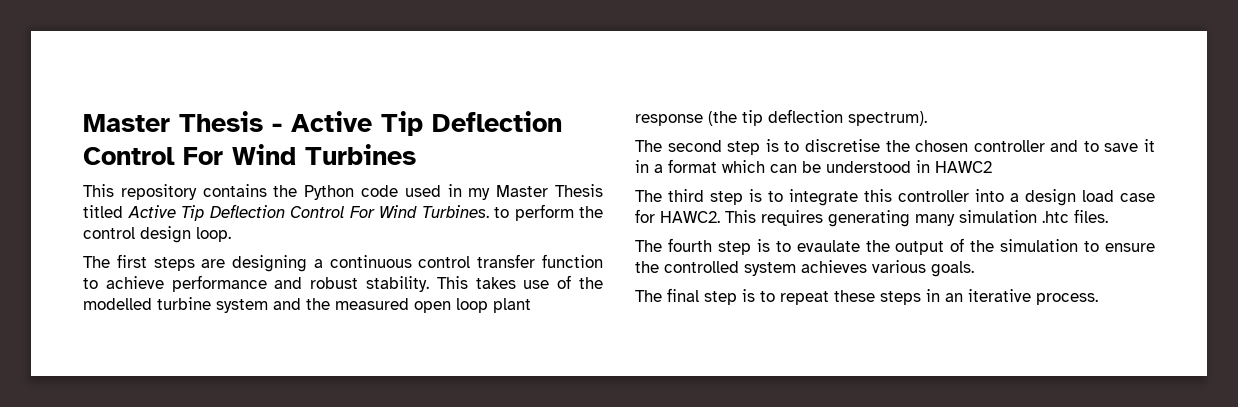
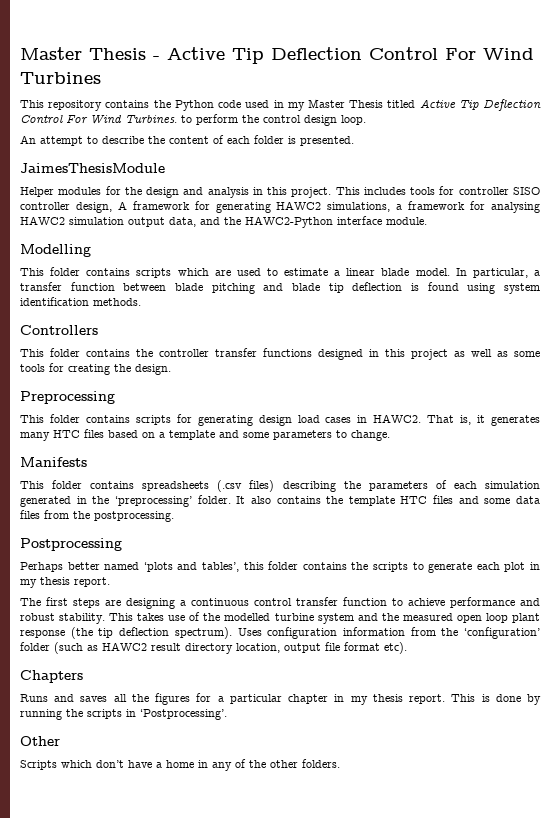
+ An attempt to describe the content of each folder is presented.
+ JaimesThesisModule
+ Helper modules for the design and analysis in this project. This includes tools for controller SISO controller design, A framework for generating HAWC2 simulations, a framework for analysing HAWC2 simulation output data, and the HAWC2-Python interface module.
+ Modelling
+ This folder contains scripts which are used to estimate a linear blade model. In particular, a transfer function between blade pitching and blade tip deflection is found using system identification methods.
+ Controllers
+ This folder contains the controller transfer functions designed in this project as well as some tools for creating the design.
+ Preprocessing
+ This folder contains scripts for generating design load cases in HAWC2. That is, it generates many HTC files based on a template and some parameters to change.
+ Manifests
+ This folder contains spreadsheets (.csv files) describing the parameters of each simulation generated in the ‘preprocessing’ folder. It also contains the template HTC files and some data files from the postprocessing.
+ Postprocessing
+ Perhaps better named ‘plots and tables’, this folder contains the scripts to generate each plot in my thesis report.
- This takes use of the modelled turbine system and the measured open loop plant response (the tip deflection spectrum).
- The second step is to discretise the chosen controller and to save it in a format which can be understood in HAWC2
- The third step is to integrate this controller into a design load case for HAWC2. This requires generating many simulation .htc files.
- The fourth step is to evaulate the output of the simulation to ensure the controlled system achieves various goals.
- The final step is to repeat these steps in an iterative process.
+ This takes use of the modelled turbine system and the measured open loop plant response (the tip deflection spectrum). Uses configuration information from the ‘configuration’ folder (such as HAWC2 result directory location, output file format etc).
+ Chapters
+ Runs and saves all the figures for a particular chapter in my thesis report. This is done by running the scripts in ‘Postprocessing’.
+ Other
+ Scripts which don’t have a home in any of the other folders.

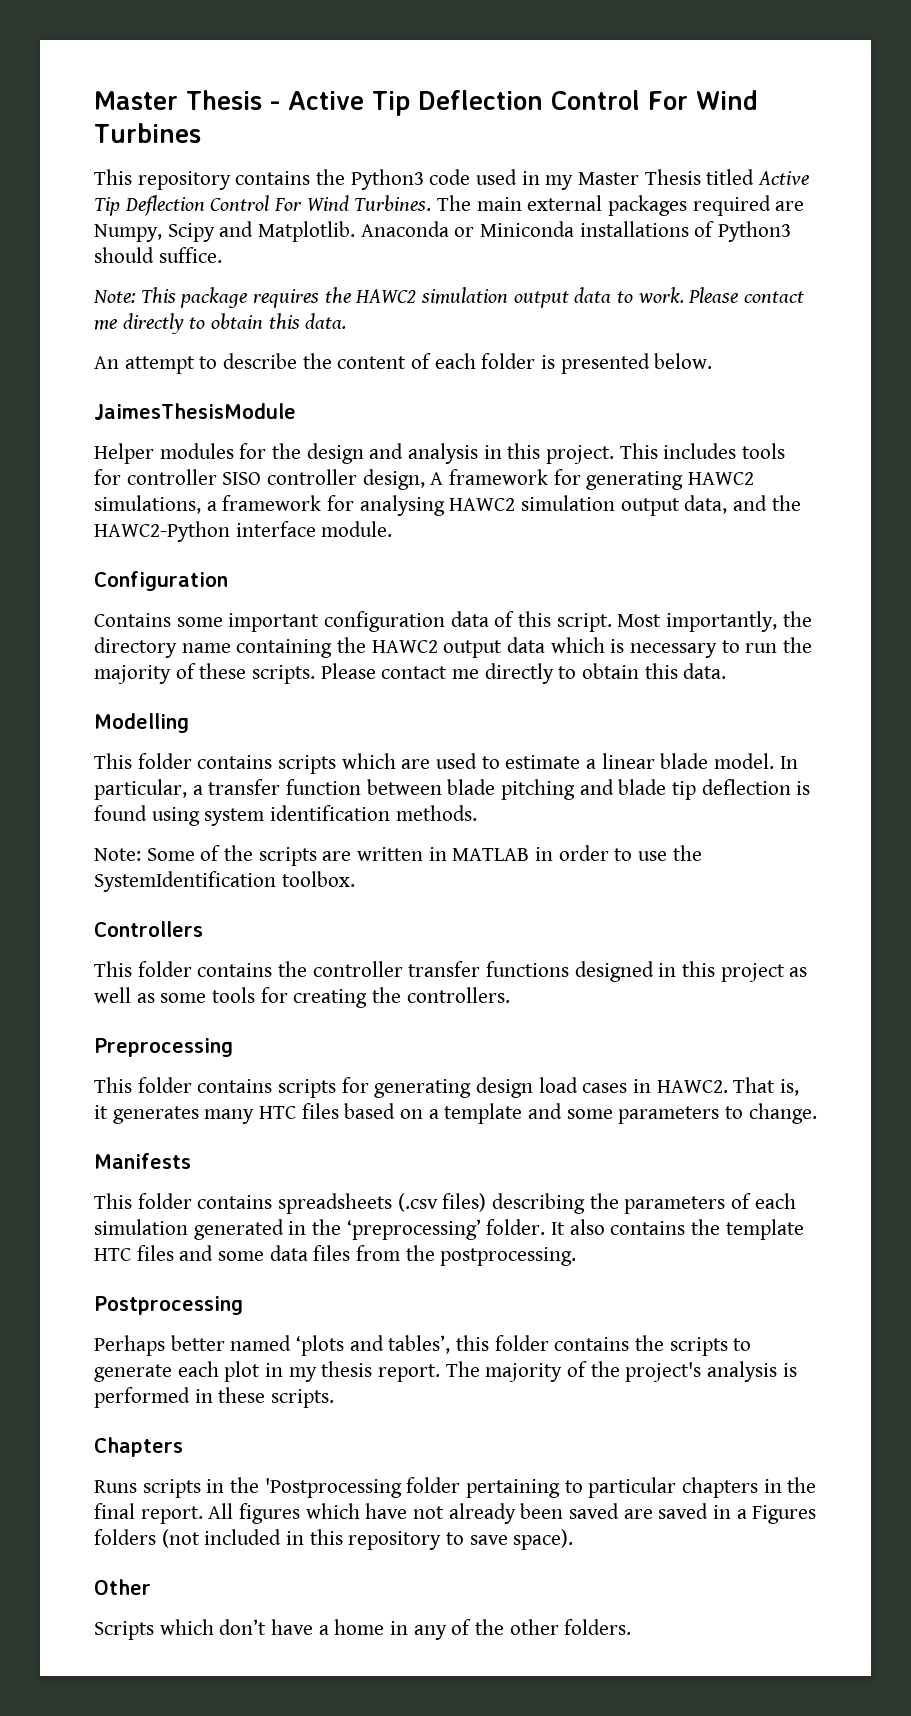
- This repository contains the Python code used in my Master Thesis titled Active Tip Deflection Control For Wind Turbines. to perform the control design loop.
+ This repository contains the Python3 code used in my Master Thesis titled Active Tip Deflection Control For Wind Turbines. The main external packages required are Numpy, Scipy and Matplotlib. Anaconda or Miniconda installations of Python3 should suffice.
+ Note: This package requires the HAWC2 simulation output data to work. Please contact me directly to obtain this data.
- An attempt to describe the content of each folder is presented.
+ An attempt to describe the content of each folder is presented below.
+ Configuration
+ Contains some important configuration data of this script. Most importantly, the directory name containing the HAWC2 output data which is necessary to run the majority of these scripts. Please contact me directly to obtain this data.
+ Note: Some of the scripts are written in MATLAB in order to use the SystemIdentification toolbox.
- This folder contains the controller transfer functions designed in this project as well as some tools for creating the design.
+ This folder contains the controller transfer functions designed in this project as well as some tools for creating the controllers.
- Perhaps better named ‘plots and tables’, this folder contains the scripts to generate each plot in my thesis report.
- The first steps are designing a continuous control transfer function to achieve performance and robust stability. This takes use of the modelled turbine system and the measured open loop plant response (the tip deflection spectrum). Uses configuration information from the ‘configuration’ folder (such as HAWC2 result directory location, output file format etc).
+ Perhaps better named ‘plots and tables’, this folder contains the scripts to generate each plot in my thesis report. The majority of the project's analysis is performed in these scripts.
  Chapters
- Runs and saves all the figures for a particular chapter in my thesis report. This is done by running the scripts in ‘Postprocessing’.
+ Runs scripts in the 'Postprocessing folder pertaining to particular chapters in the final report. All figures which have not already been saved are saved in a Figures folders (not included in this repository to save space).

